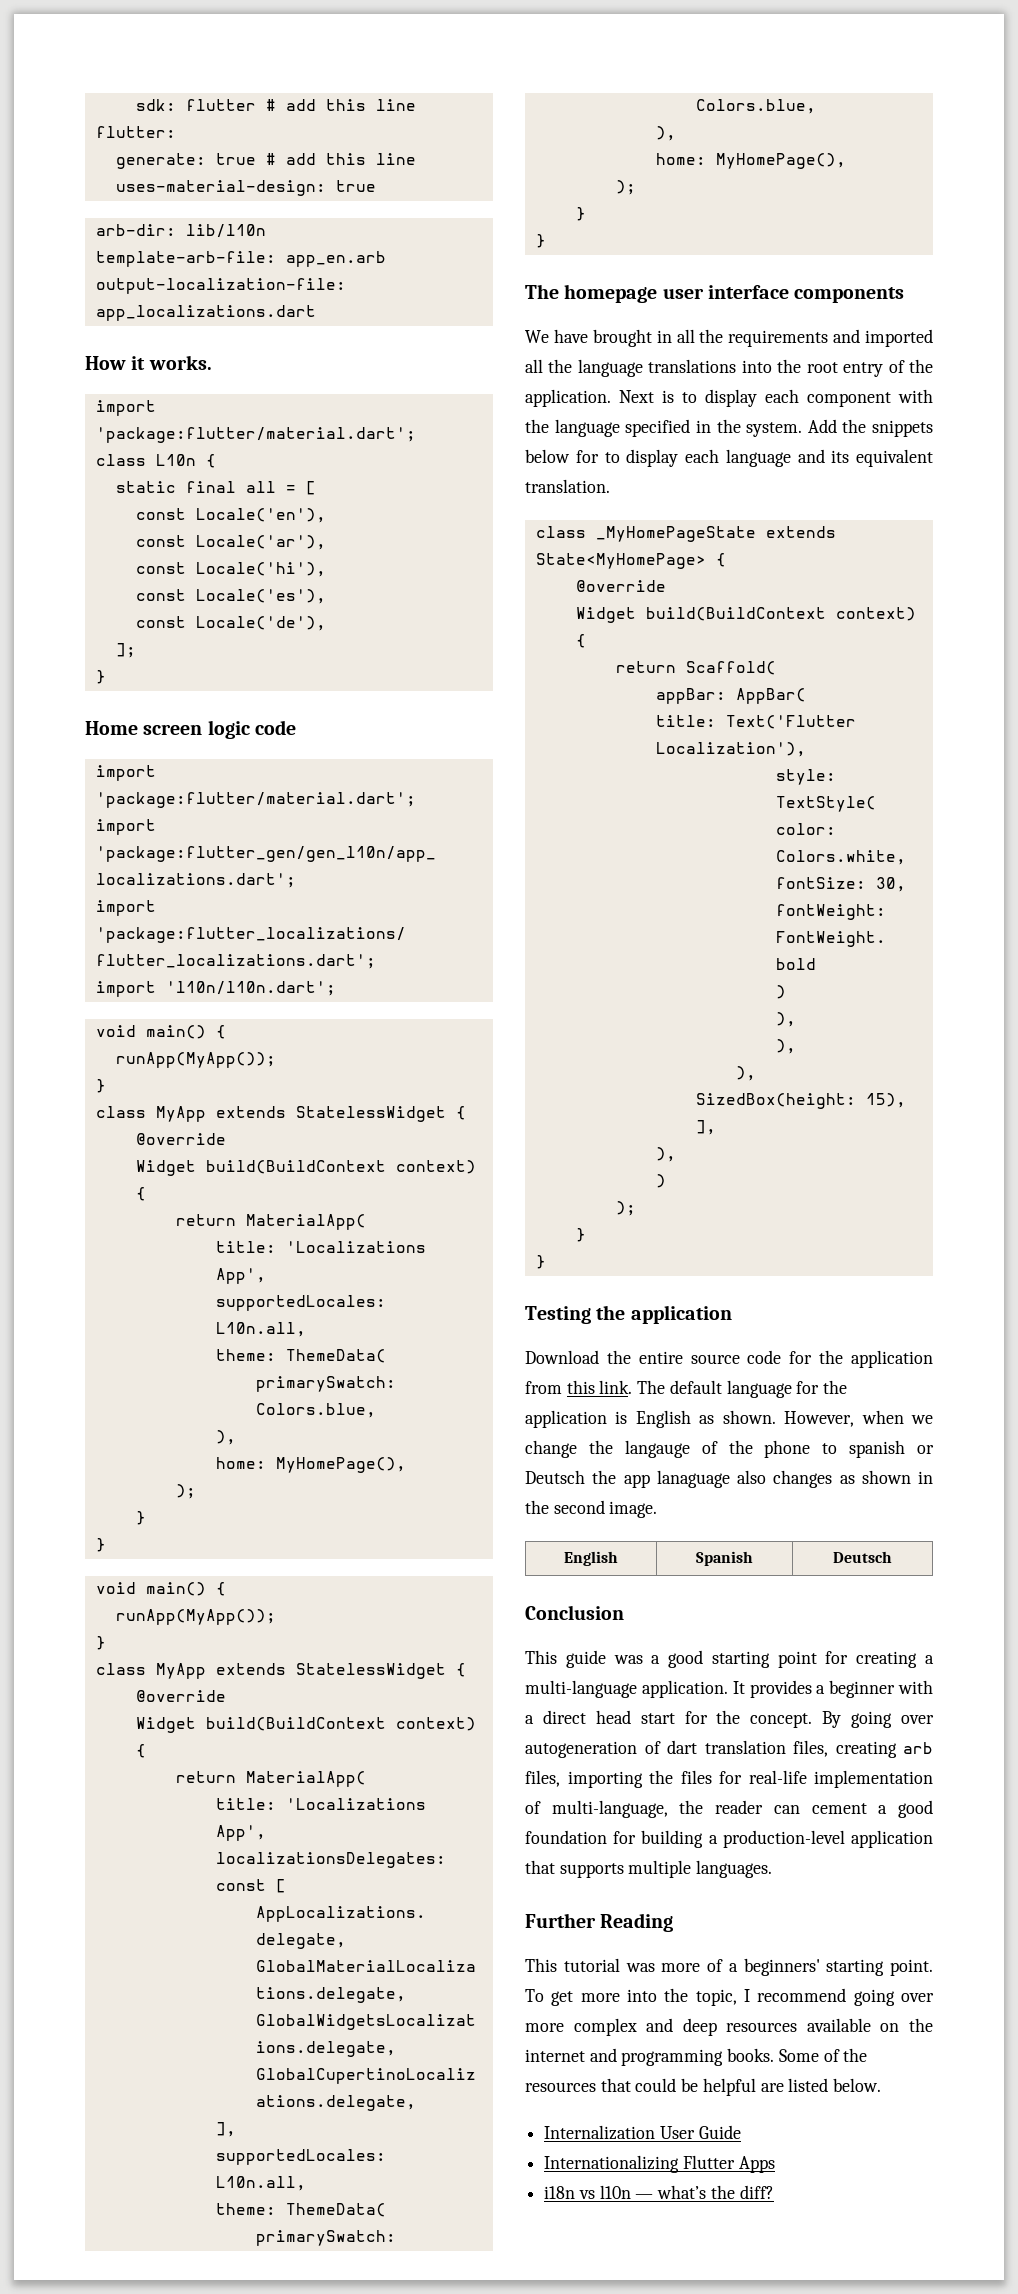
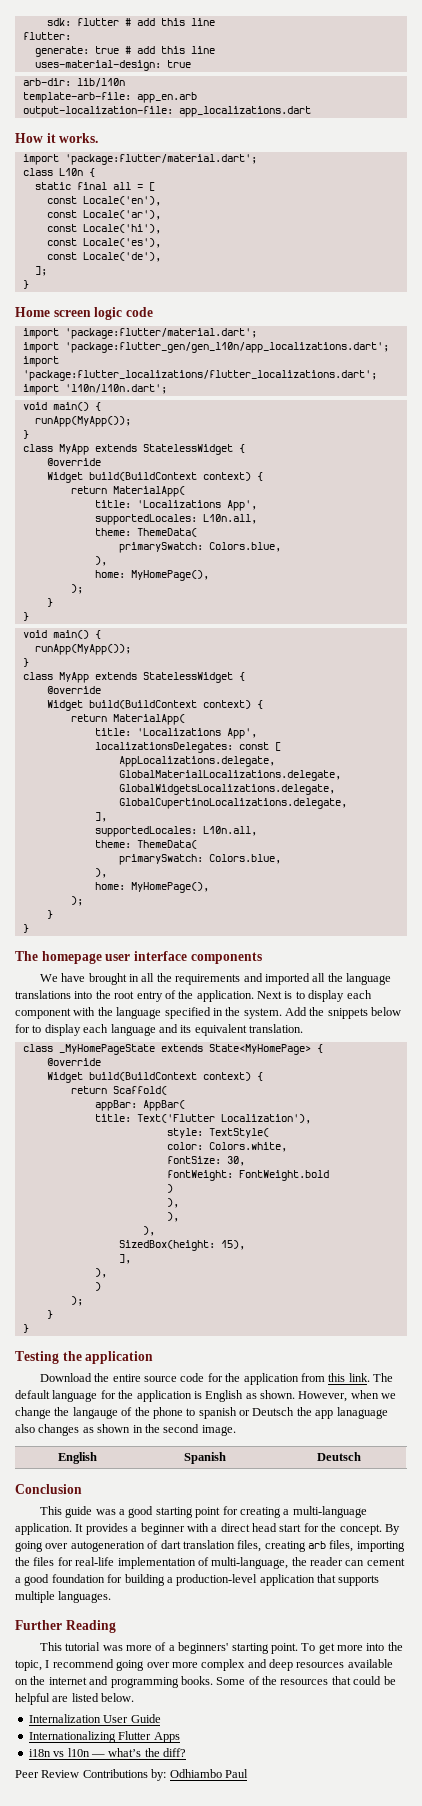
+ Peer Review Contributions by: Odhiambo Paul

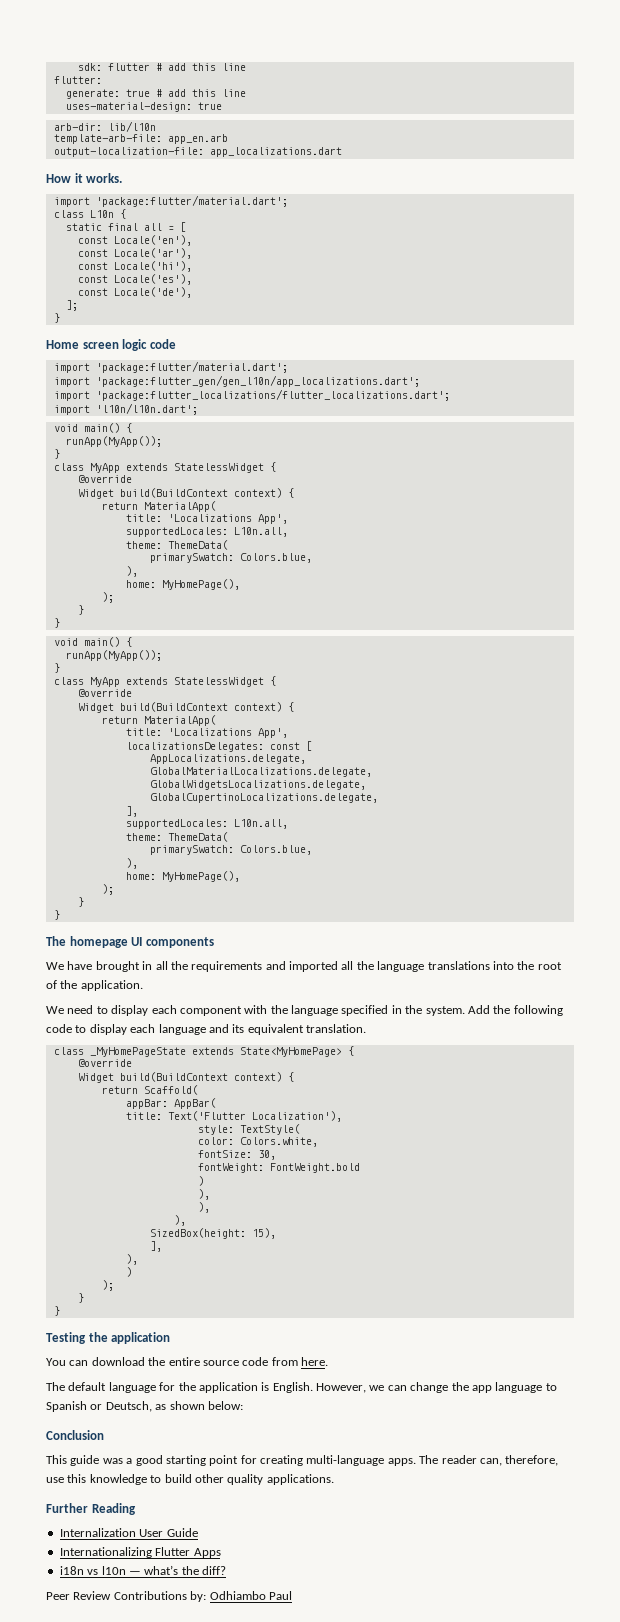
- The homepage user interface components
+ The homepage UI components
- We have brought in all the requirements and imported all the language translations into the root entry of the application. Next is to display each component with the language specified in the system.
+ We have brought in all the requirements and imported all the language translations into the root of the application.
+ We need to display each component with the language specified in the system.
- Add the snippets below for to display each language and its equivalent translation.
+ Add the following code to display each language and its equivalent translation.
- Download the entire source code for the application from this link. The default language for the application is English as shown. However, when we change the langauge of the phone to spanish or Deutsch the app lanaguage also changes as shown in the second image.
- English | Spanish | Deutsch
+ You can download the entire source code from here.
+ The default language for the application is English. However, we can change the app language to Spanish or Deutsch, as shown below:
- This guide was a good starting point for creating a multi-language application. It provides a beginner with a direct head start for the concept. By going over autogeneration of dart translation files, creating arb files, importing the files for real-life implementation of multi-language, the reader can cement a good foundation for building a production-level application that supports multiple languages.
+ This guide was a good starting point for creating multi-language apps. The reader can, therefore, use this knowledge to build other quality applications.
  Further Reading
- This tutorial was more of a beginners' starting point. To get more into the topic, I recommend going over more complex and deep resources available on the internet and programming books. Some of the resources that could be helpful are listed below.

